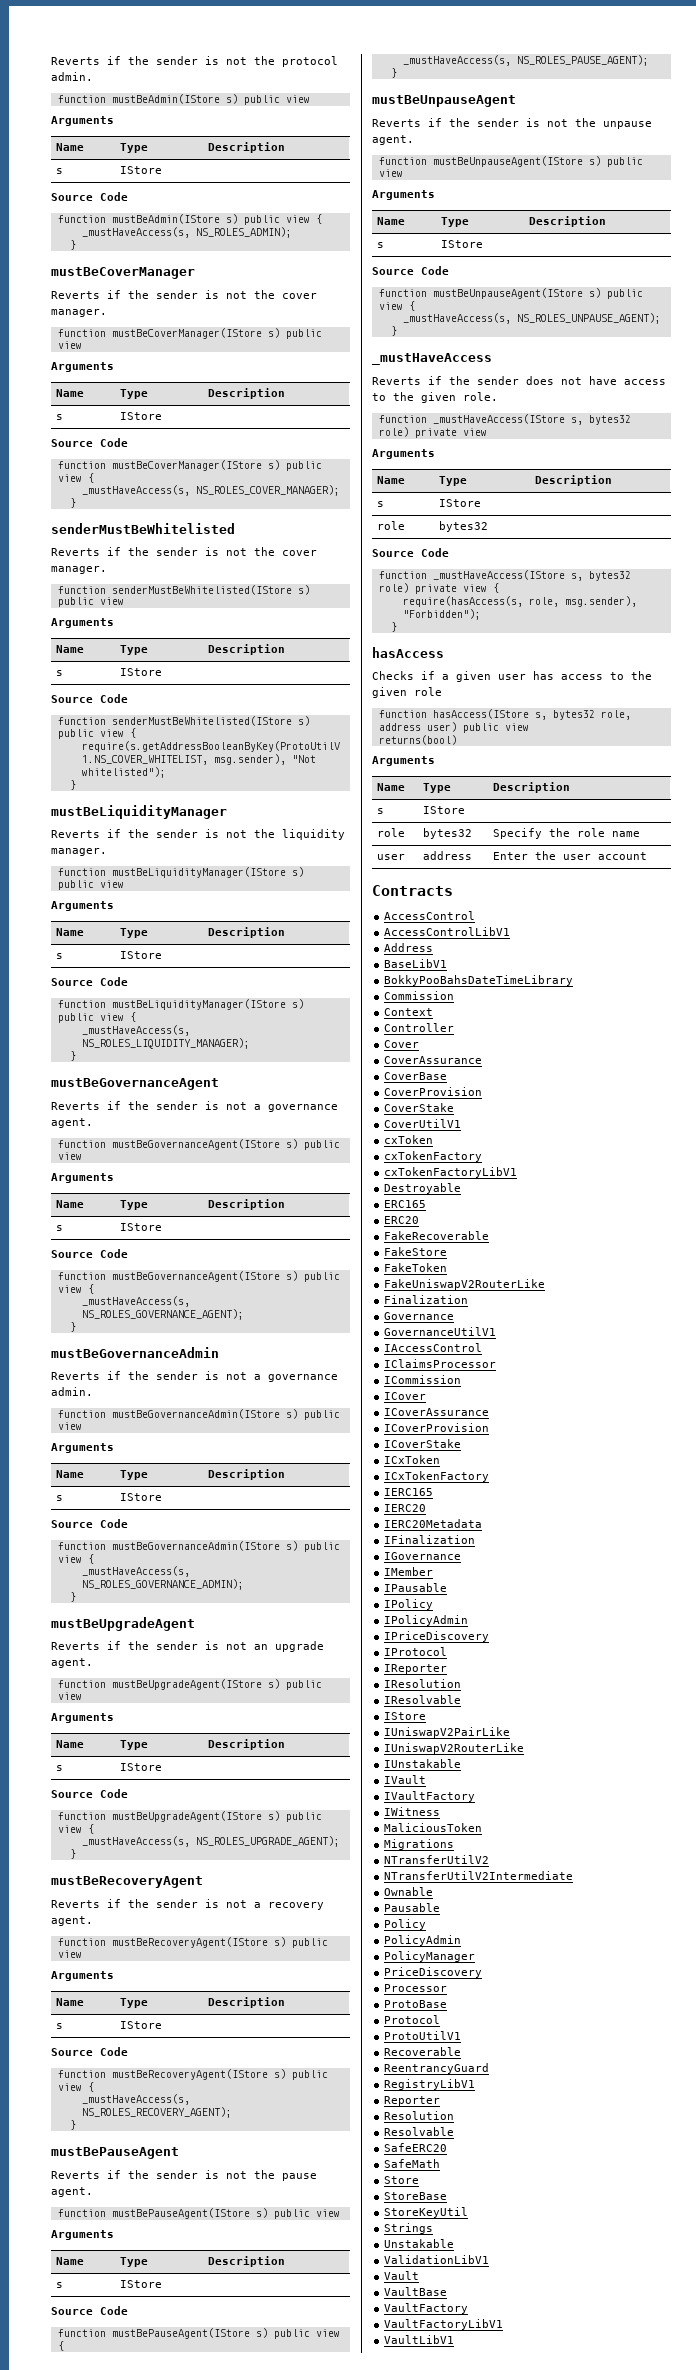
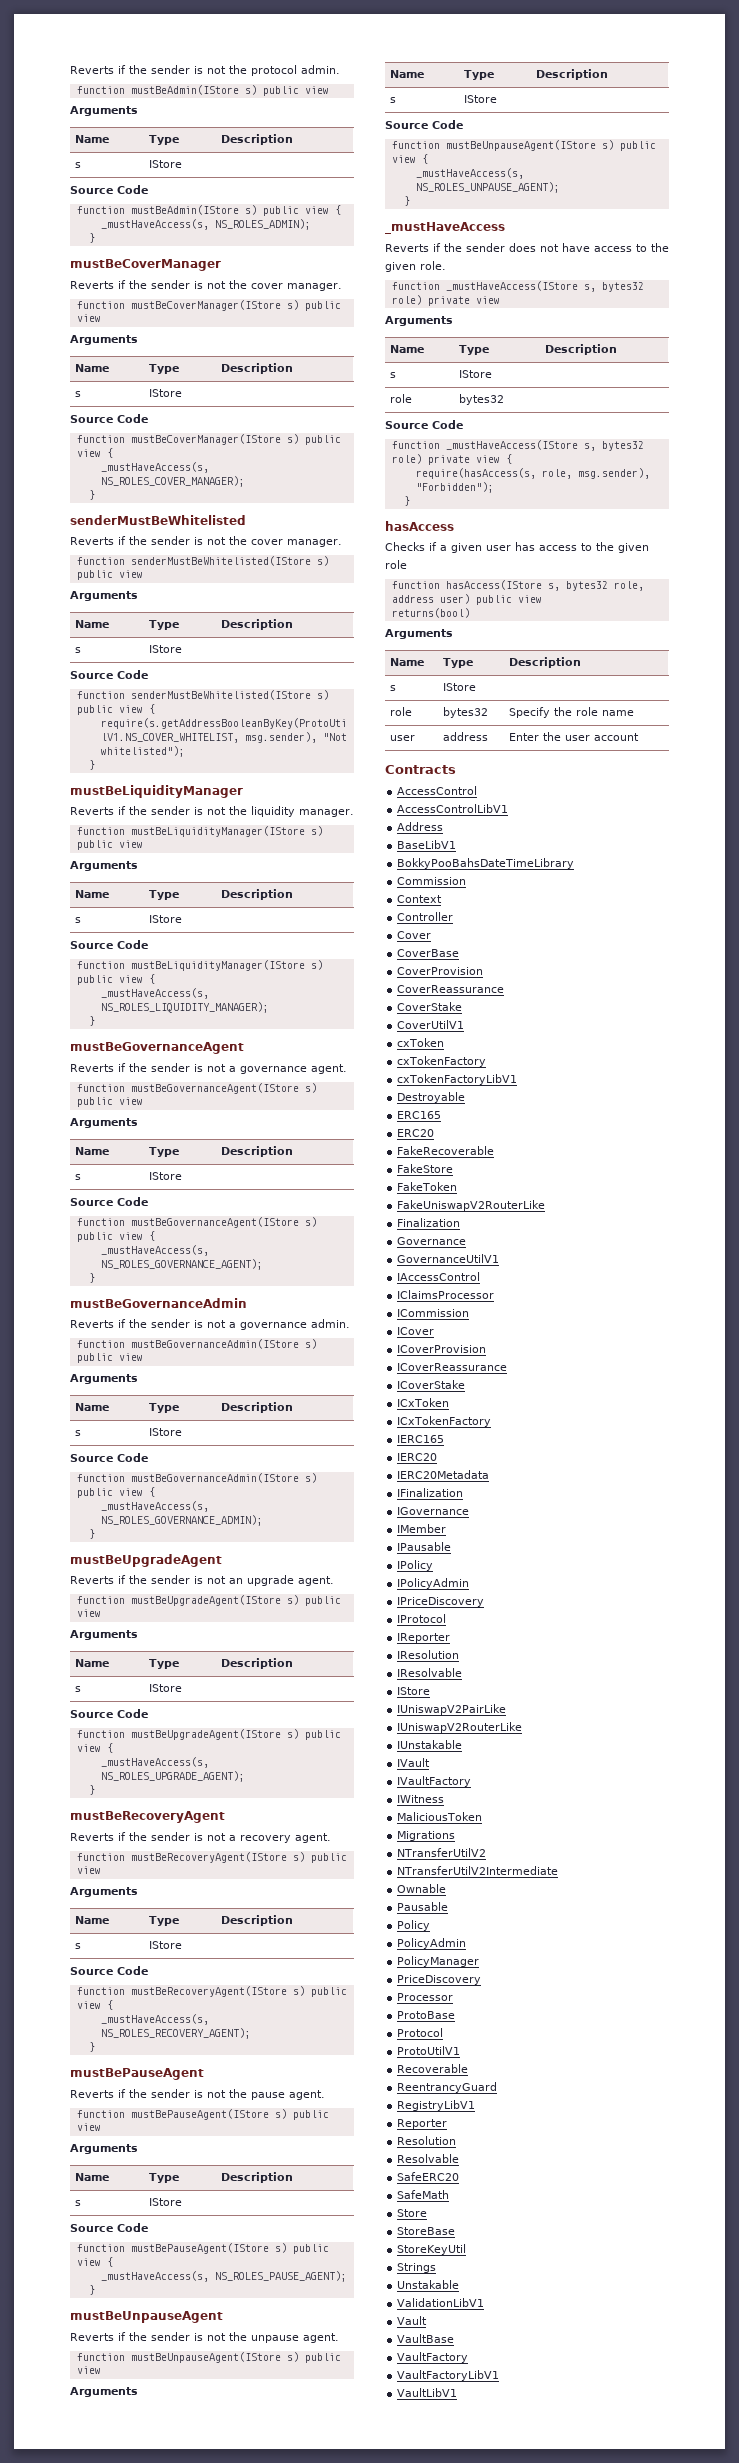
- CoverAssurance
+ CoverReassurance
- ICoverAssurance
  ICoverProvision
+ ICoverReassurance

